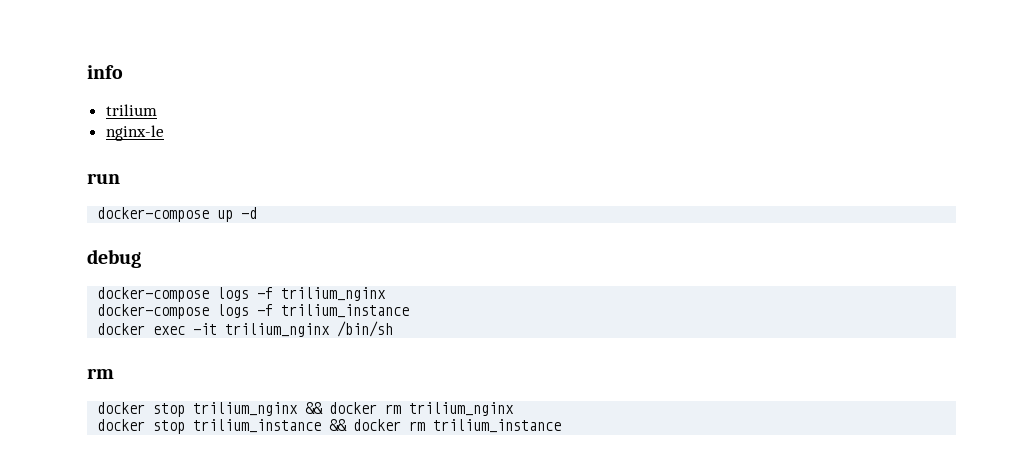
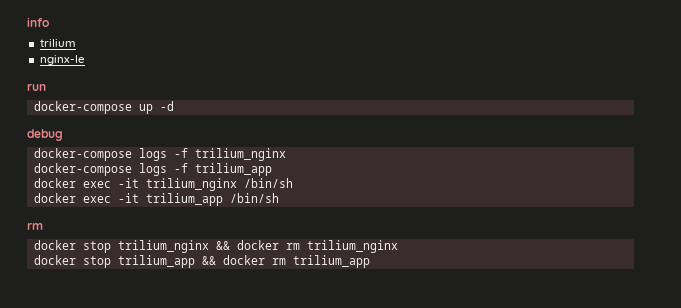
- docker-compose logs -f trilium_instance
+ docker-compose logs -f trilium_app
+ docker exec -it trilium_app /bin/sh
- docker stop trilium_instance && docker rm trilium_instance
+ docker stop trilium_app && docker rm trilium_app

